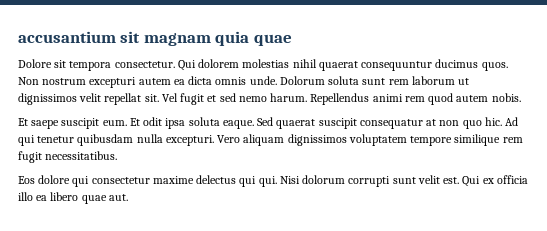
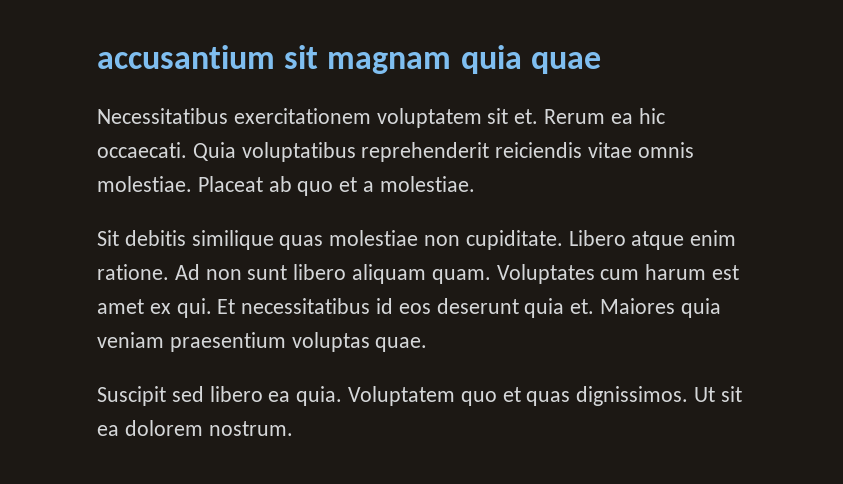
- Dolore sit tempora consectetur. Qui dolorem molestias nihil quaerat consequuntur ducimus quos. Non nostrum excepturi autem ea dicta omnis unde. Dolorum soluta sunt rem laborum ut dignissimos velit repellat sit. Vel fugit et sed nemo harum. Repellendus animi rem quod autem nobis.
- Et saepe suscipit eum. Et odit ipsa soluta eaque. Sed quaerat suscipit consequatur at non quo hic. Ad qui tenetur quibusdam nulla excepturi. Vero aliquam dignissimos voluptatem tempore similique rem fugit necessitatibus.
- Eos dolore qui consectetur maxime delectus qui qui. Nisi dolorum corrupti sunt velit est. Qui ex officia illo ea libero quae aut.
+ Necessitatibus exercitationem voluptatem sit et. Rerum ea hic occaecati. Quia voluptatibus reprehenderit reiciendis vitae omnis molestiae. Placeat ab quo et a molestiae.
+ Sit debitis similique quas molestiae non cupiditate. Libero atque enim ratione. Ad non sunt libero aliquam quam. Voluptates cum harum est amet ex qui. Et necessitatibus id eos deserunt quia et. Maiores quia veniam praesentium voluptas quae.
+ Suscipit sed libero ea quia. Voluptatem quo et quas dignissimos. Ut sit ea dolorem nostrum.

